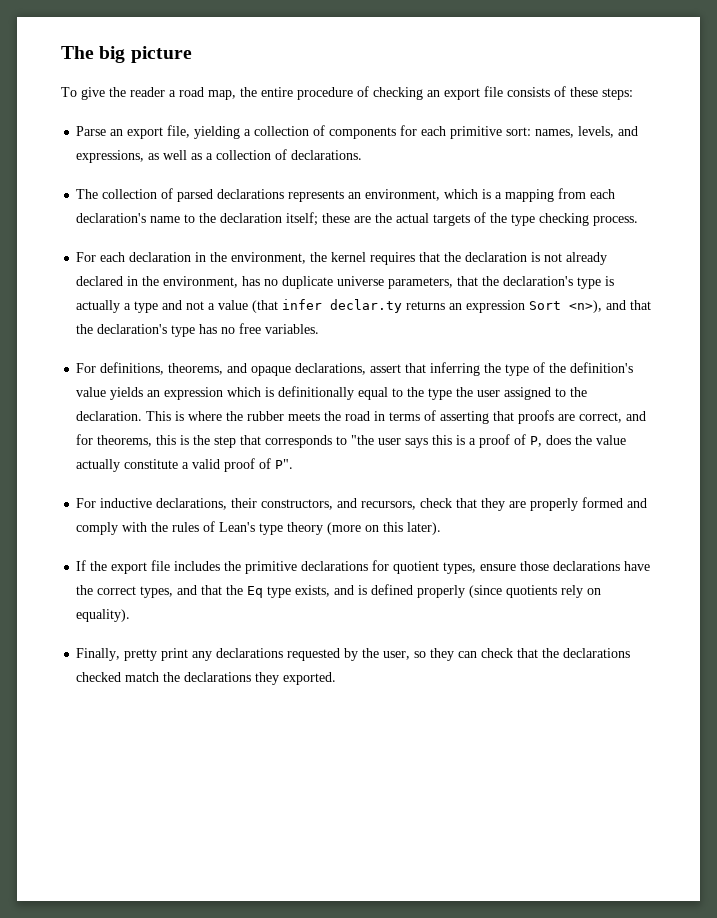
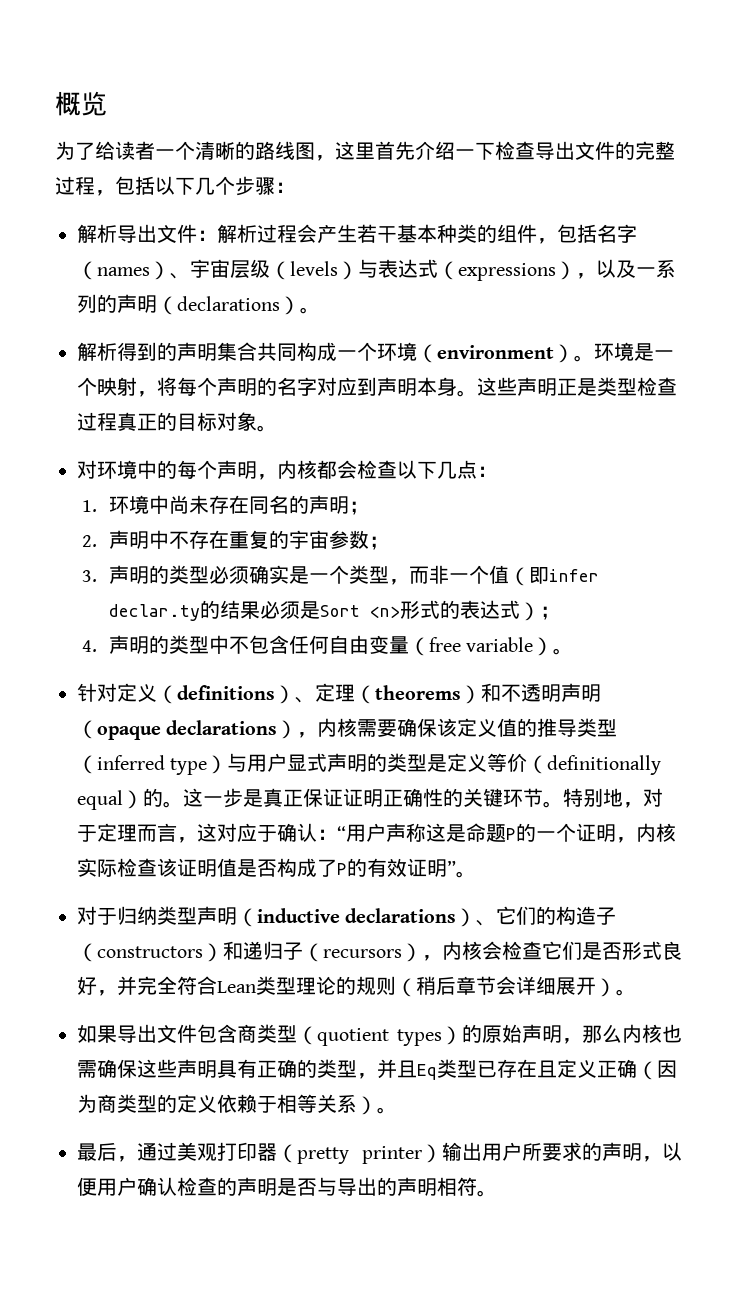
- The big picture
- To give the reader a road map, the entire procedure of checking an export file consists of these steps:
- Parse an export file, yielding a collection of components for each primitive sort: names, levels, and expressions, as well as a collection of declarations.
- The collection of parsed declarations represents an environment, which is a mapping from each declaration's name to the declaration itself; these are the actual targets of the type checking process.
- For each declaration in the environment, the kernel requires that the declaration is not already declared in the environment, has no duplicate universe parameters, that the declaration's type is actually a type and not a value (that infer declar.ty returns an expression Sort <n>), and that the declaration's type has no free variables.
- For definitions, theorems, and opaque declarations, assert that inferring the type of the definition's value yields an expression which is definitionally equal to the type the user assigned to the declaration. This is where the rubber meets the road in terms of asserting that proofs are correct, and for theorems, this is the step that corresponds to "the user says this is a proof of P, does the value actually constitute a valid proof of P".
- For inductive declarations, their constructors, and recursors, check that they are properly formed and comply with the rules of Lean's type theory (more on this later).
- If the export file includes the primitive declarations for quotient types, ensure those declarations have the correct types, and that the Eq type exists, and is defined properly (since quotients rely on equality).
- Finally, pretty print any declarations requested by the user, so they can check that the declarations checked match the declarations they exported.
+ 概览
+ 为了给读者一个清晰的路线图，这里首先介绍一下检查导出文件的完整过程，包括以下几个步骤：
+ 解析导出文件：解析过程会产生若干基本种类的组件，包括名字（names）、宇宙层级（levels）与表达式（expressions），以及一系列的声明（declarations）。
+ 解析得到的声明集合共同构成一个环境（environment）。环境是一个映射，将每个声明的名字对应到声明本身。这些声明正是类型检查过程真正的目标对象。
+ 对环境中的每个声明，内核都会检查以下几点：
+ 1.环境中尚未存在同名的声明；
+ 2.声明中不存在重复的宇宙参数；
+ 3.声明的类型必须确实是一个类型，而非一个值（即infer declar.ty的结果必须是Sort <n>形式的表达式）；
+ 4.声明的类型中不包含任何自由变量（free variable）。
+ 针对定义（definitions）、定理（theorems）和不透明声明（opaque declarations），内核需要确保该定义值的推导类型（inferred type）与用户显式声明的类型是定义等价（definitionally equal）的。这一步是真正保证证明正确性的关键环节。特别地，对于定理而言，这对应于确认：“用户声称这是命题P的一个证明，内核实际检查该证明值是否构成了P的有效证明”。
+ 对于归纳类型声明（inductive declarations）、它们的构造子（constructors）和递归子（recursors），内核会检查它们是否形式良好，并完全符合Lean类型理论的规则（稍后章节会详细展开）。
+ 如果导出文件包含商类型（quotient types）的原始声明，那么内核也需确保这些声明具有正确的类型，并且Eq类型已存在且定义正确（因为商类型的定义依赖于相等关系）。
+ 最后，通过美观打印器（pretty printer）输出用户所要求的声明，以便用户确认检查的声明是否与导出的声明相符。

